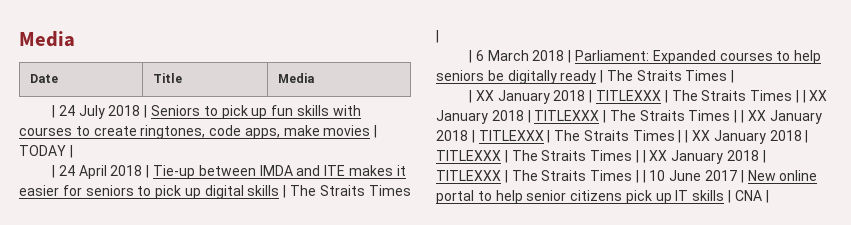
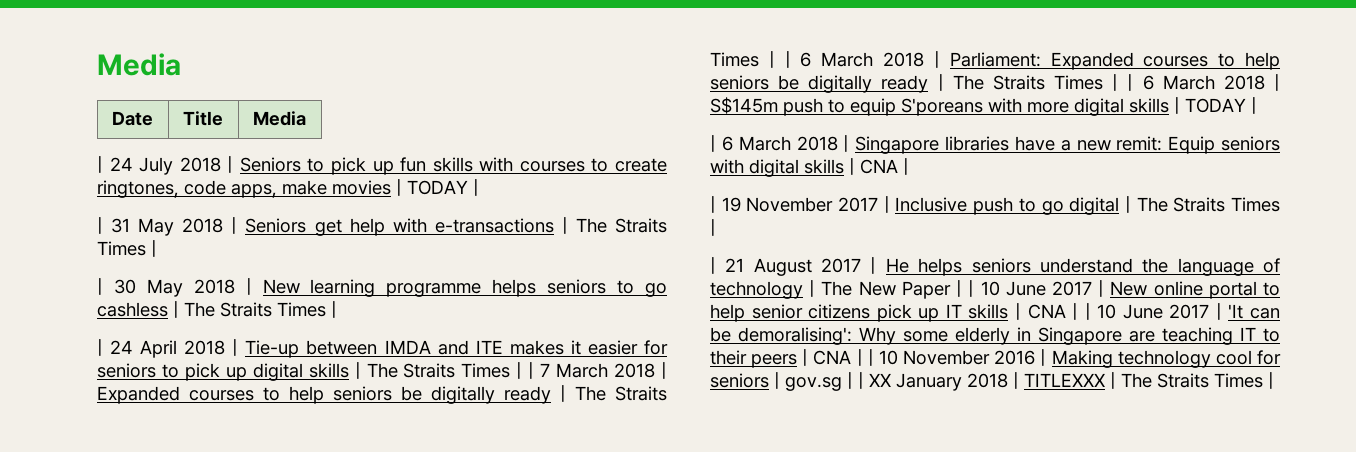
+ | 31 May 2018 | Seniors get help with e-transactions | The Straits Times |
+ | 30 May 2018 | New learning programme helps seniors to go cashless | The Straits Times |
- | 24 April 2018 | Tie-up between IMDA and ITE makes it easier for seniors to pick up digital skills | The Straits Times |
- | 6 March 2018 | Parliament: Expanded courses to help seniors be digitally ready | The Straits Times |
- | XX January 2018 | TITLEXXX | The Straits Times | | XX January 2018 | TITLEXXX | The Straits Times | | XX January 2018 | TITLEXXX | The Straits Times | | XX January 2018 | TITLEXXX | The Straits Times | | XX January 2018 | TITLEXXX | The Straits Times | | 10 June 2017 | New online portal to help senior citizens pick up IT skills | CNA |
+ | 24 April 2018 | Tie-up between IMDA and ITE makes it easier for seniors to pick up digital skills | The Straits Times | | 7 March 2018 | Expanded courses to help seniors be digitally ready | The Straits Times | | 6 March 2018 | Parliament: Expanded courses to help seniors be digitally ready | The Straits Times | | 6 March 2018 | S$145m push to equip S'poreans with more digital skills | TODAY |
+ | 6 March 2018 | Singapore libraries have a new remit: Equip seniors with digital skills | CNA |
+ | 19 November 2017 | Inclusive push to go digital | The Straits Times |
+ | 21 August 2017 | He helps seniors understand the language of technology | The New Paper | | 10 June 2017 | New online portal to help senior citizens pick up IT skills | CNA | | 10 June 2017 | 'It can be demoralising': Why some elderly in Singapore are teaching IT to their peers | CNA | | 10 November 2016 | Making technology cool for seniors | gov.sg | | XX January 2018 | TITLEXXX | The Straits Times |

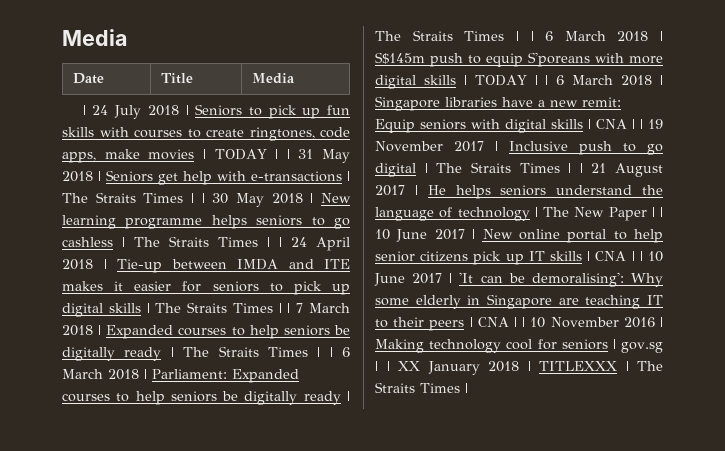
- | 24 July 2018 | Seniors to pick up fun skills with courses to create ringtones, code apps, make movies | TODAY |
- | 31 May 2018 | Seniors get help with e-transactions | The Straits Times |
- | 30 May 2018 | New learning programme helps seniors to go cashless | The Straits Times |
- | 24 April 2018 | Tie-up between IMDA and ITE makes it easier for seniors to pick up digital skills | The Straits Times | | 7 March 2018 | Expanded courses to help seniors be digitally ready | The Straits Times | | 6 March 2018 | Parliament:
+ | 24 July 2018 | Seniors to pick up fun skills with courses to create ringtones, code apps, make movies | TODAY | | 31 May 2018 | Seniors get help with e-transactions | The Straits Times | | 30 May 2018 | New learning programme helps seniors to go cashless | The Straits Times | | 24 April 2018 | Tie-up between IMDA and ITE makes it easier for seniors to pick up digital skills | The Straits Times | | 7 March 2018 | Expanded courses to help seniors be digitally ready | The Straits Times | | 6 March 2018 | Parliament:
- Expanded courses to help seniors be digitally ready | The Straits Times | | 6 March 2018 | S$145m push to equip S'poreans with more digital skills | TODAY |
- | 6 March 2018 | Singapore libraries have a new remit:
+ Expanded courses to help seniors be digitally ready | The Straits Times | | 6 March 2018 | S$145m push to equip S'poreans with more digital skills | TODAY | | 6 March 2018 | Singapore libraries have a new remit:
- Equip seniors with digital skills | CNA |
- | 19 November 2017 | Inclusive push to go digital | The Straits Times |
- | 21 August 2017 | He helps seniors understand the language of technology | The New Paper | | 10 June 2017 | New online portal to help senior citizens pick up IT skills | CNA | | 10 June 2017 | 'It can be demoralising':
+ Equip seniors with digital skills | CNA | | 19 November 2017 | Inclusive push to go digital | The Straits Times | | 21 August 2017 | He helps seniors understand the language of technology | The New Paper | | 10 June 2017 | New online portal to help senior citizens pick up IT skills | CNA | | 10 June 2017 | 'It can be demoralising':

